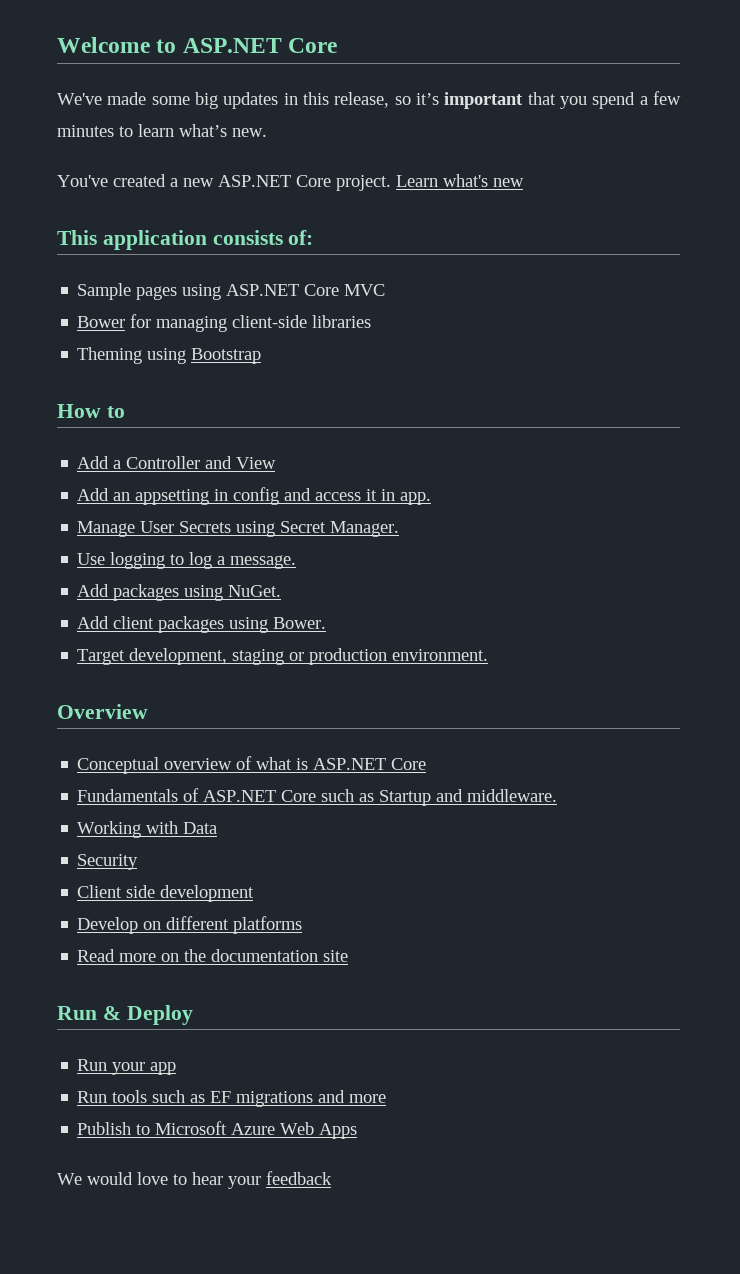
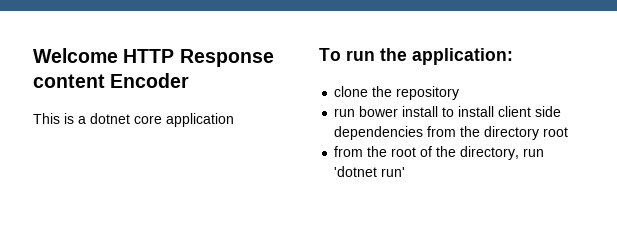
- Welcome to ASP.NET Core
- We've made some big updates in this release, so it’s important that you spend a few minutes to learn what’s new.
- You've created a new ASP.NET Core project. Learn what's new
- This application consists of:
- Sample pages using ASP.NET Core MVC
- Bower for managing client-side libraries
- Theming using Bootstrap
- How to
- Add a Controller and View
- Add an appsetting in config and access it in app.
- Manage User Secrets using Secret Manager.
- Use logging to log a message.
- Add packages using NuGet.
- Add client packages using Bower.
- Target development, staging or production environment.
- Overview
- Conceptual overview of what is ASP.NET Core
- Fundamentals of ASP.NET Core such as Startup and middleware.
- Working with Data
- Security
- Client side development
- Develop on different platforms
- Read more on the documentation site
- Run & Deploy
- Run your app
- Run tools such as EF migrations and more
- Publish to Microsoft Azure Web Apps
- We would love to hear your feedback
+ Welcome HTTP Response content Encoder
+ This is a dotnet core application
+ To run the application:
+ clone the repository
+ run bower install to install client side dependencies from the directory root
+ from the root of the directory, run 'dotnet run'

